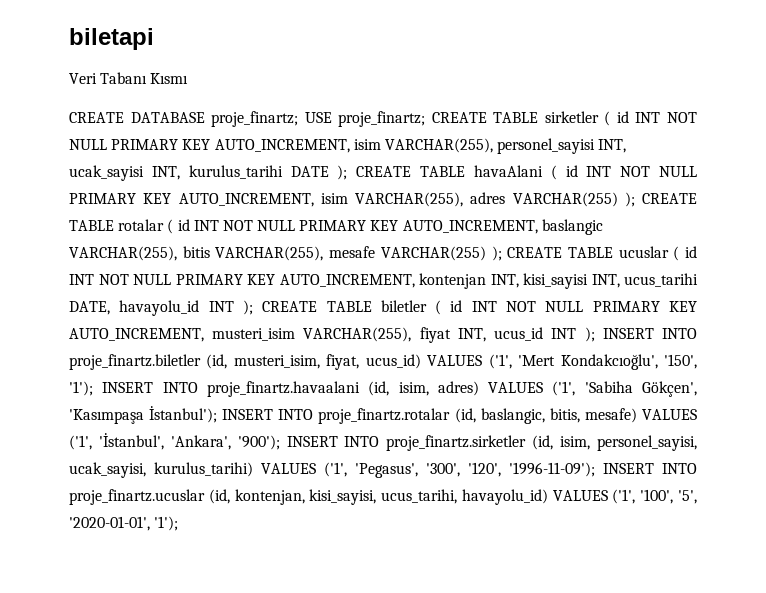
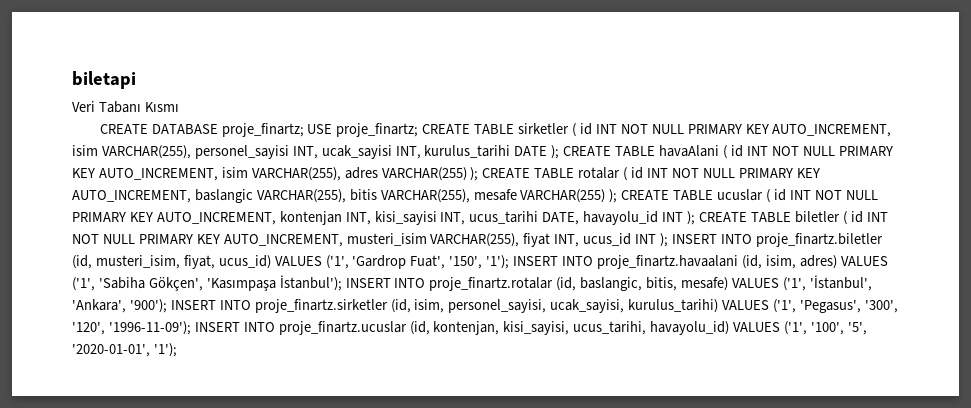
- INSERT INTO proje_finartz.biletler (id, musteri_isim, fiyat, ucus_id) VALUES ('1', 'Mert Kondakcıoğlu', '150', '1');
+ INSERT INTO proje_finartz.biletler (id, musteri_isim, fiyat, ucus_id) VALUES ('1', 'Gardrop Fuat', '150', '1');

